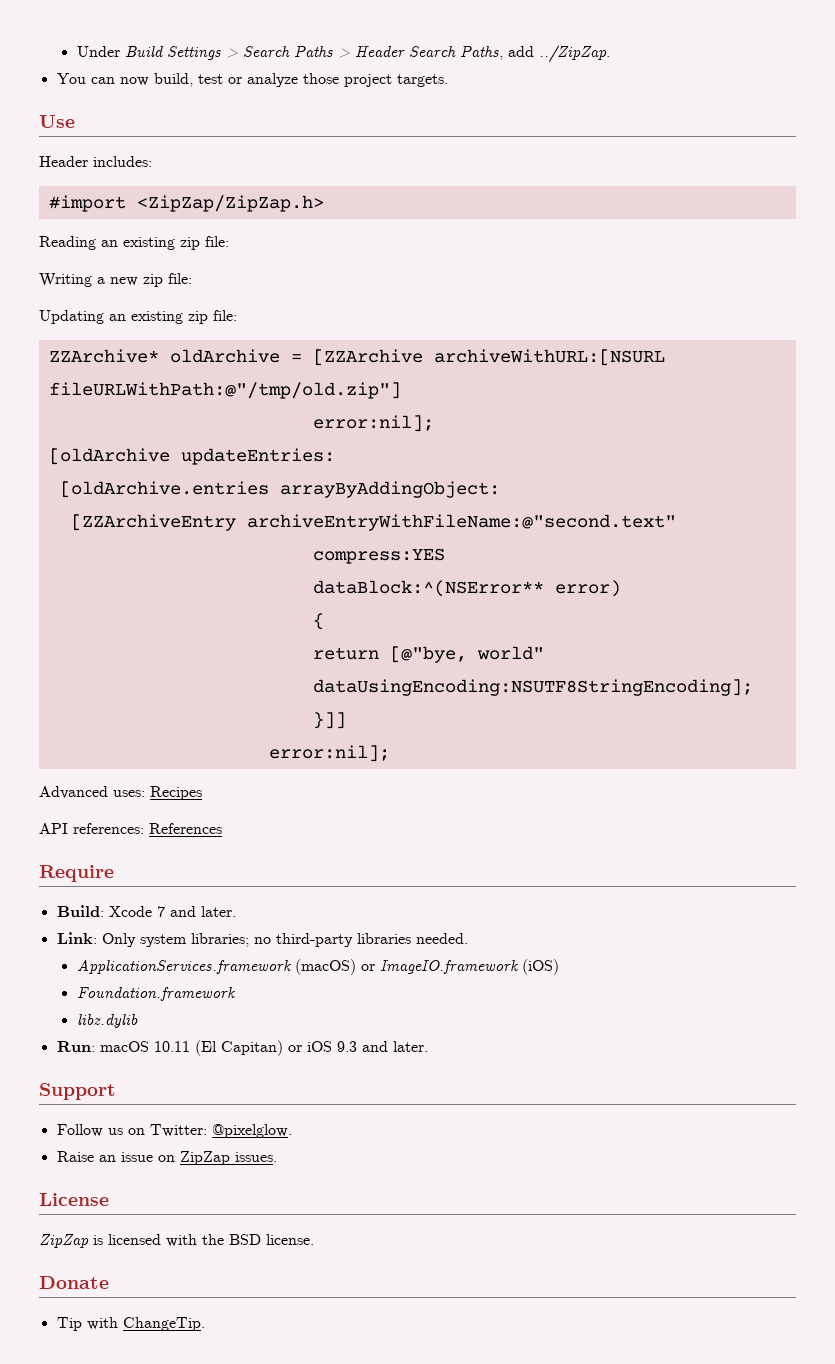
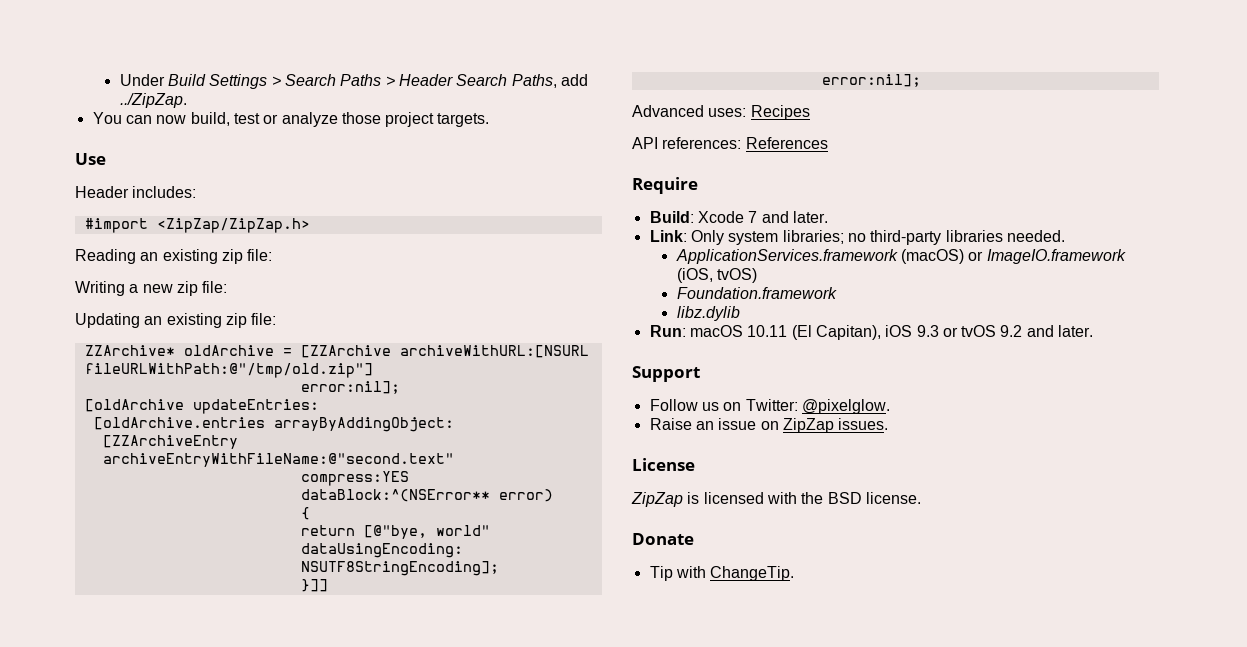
- ApplicationServices.framework (macOS) or ImageIO.framework (iOS)
+ ApplicationServices.framework (macOS) or ImageIO.framework (iOS, tvOS)
- Run: macOS 10.11 (El Capitan) or iOS 9.3 and later.
+ Run: macOS 10.11 (El Capitan), iOS 9.3 or tvOS 9.2 and later.

